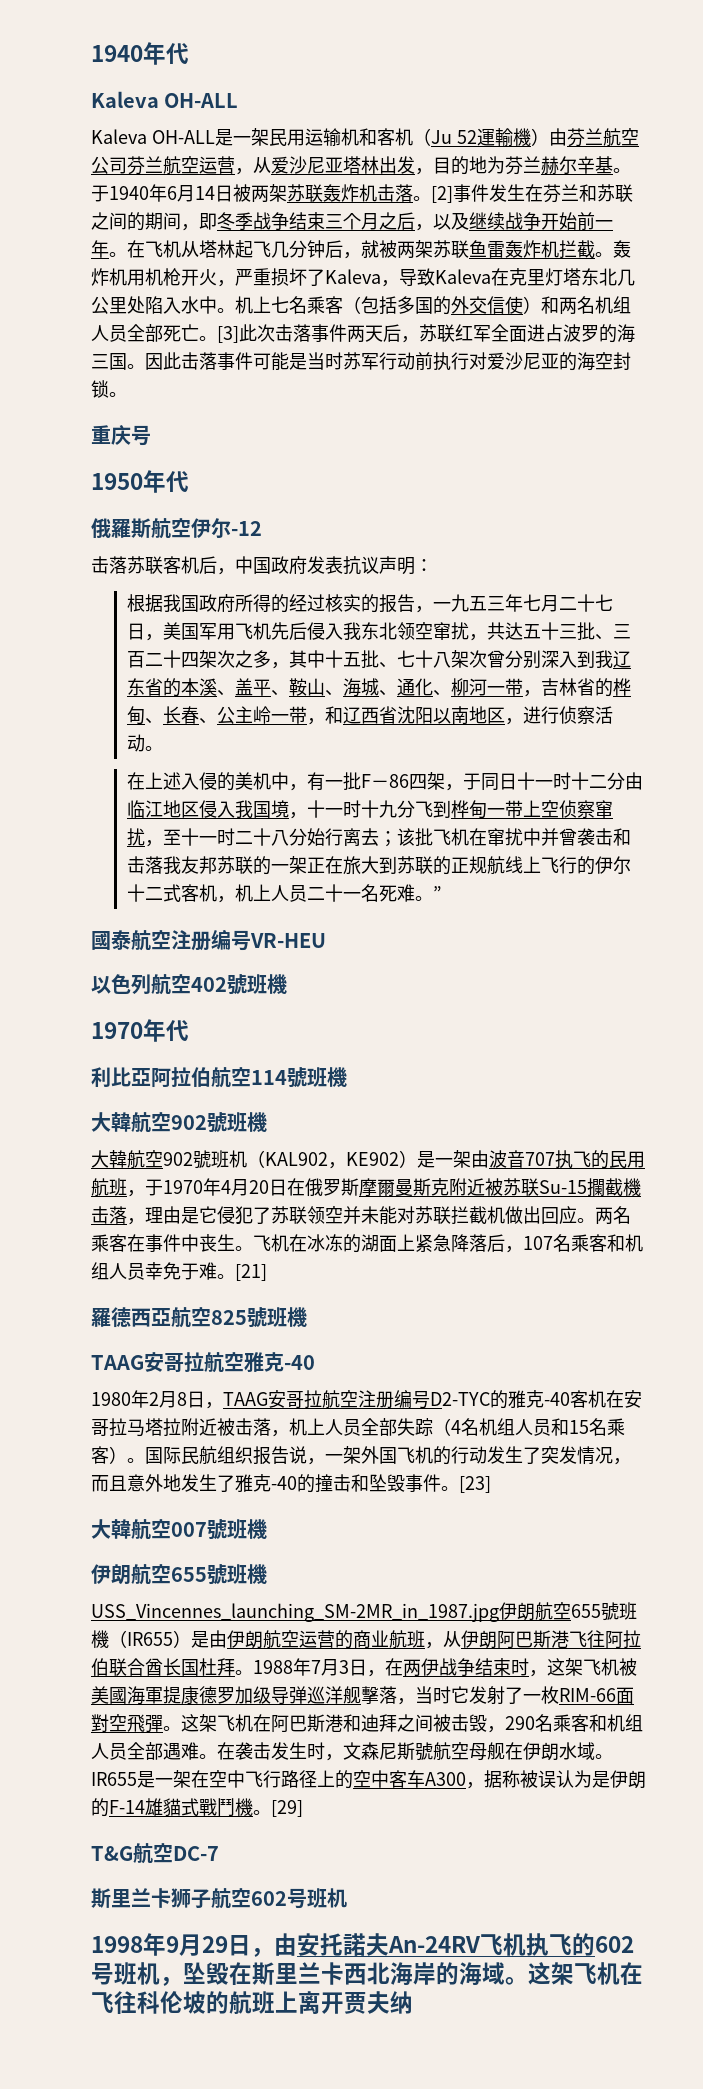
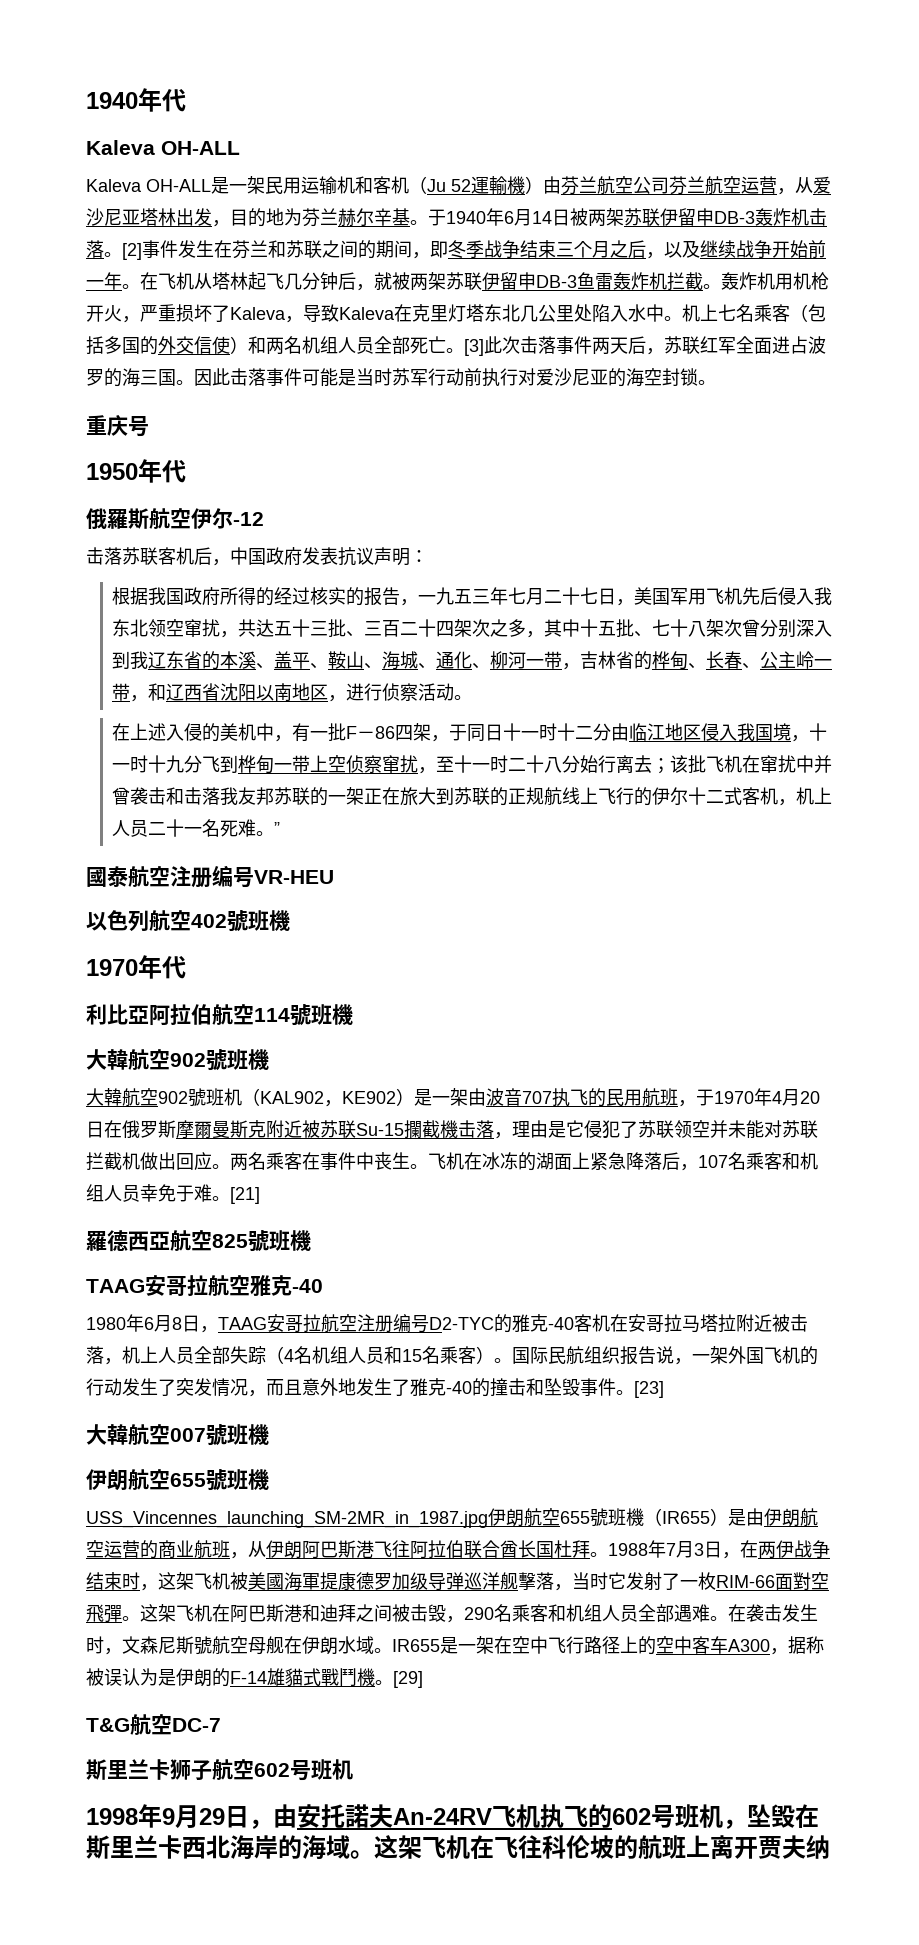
- 于1940年6月14日被两架苏联轰炸机击落。
+ 于1940年6月14日被两架苏联伊留申DB-3轰炸机击落。
- 在飞机从塔林起飞几分钟后，就被两架苏联鱼雷轰炸机拦截。
+ 在飞机从塔林起飞几分钟后，就被两架苏联伊留申DB-3鱼雷轰炸机拦截。
- 1980年2月8日，TAAG安哥拉航空注册编号D2-TYC的雅克-40客机在安哥拉马塔拉附近被击落，机上人员全部失踪（4名机组人员和15名乘客）。
+ 1980年6月8日，TAAG安哥拉航空注册编号D2-TYC的雅克-40客机在安哥拉马塔拉附近被击落，机上人员全部失踪（4名机组人员和15名乘客）。

